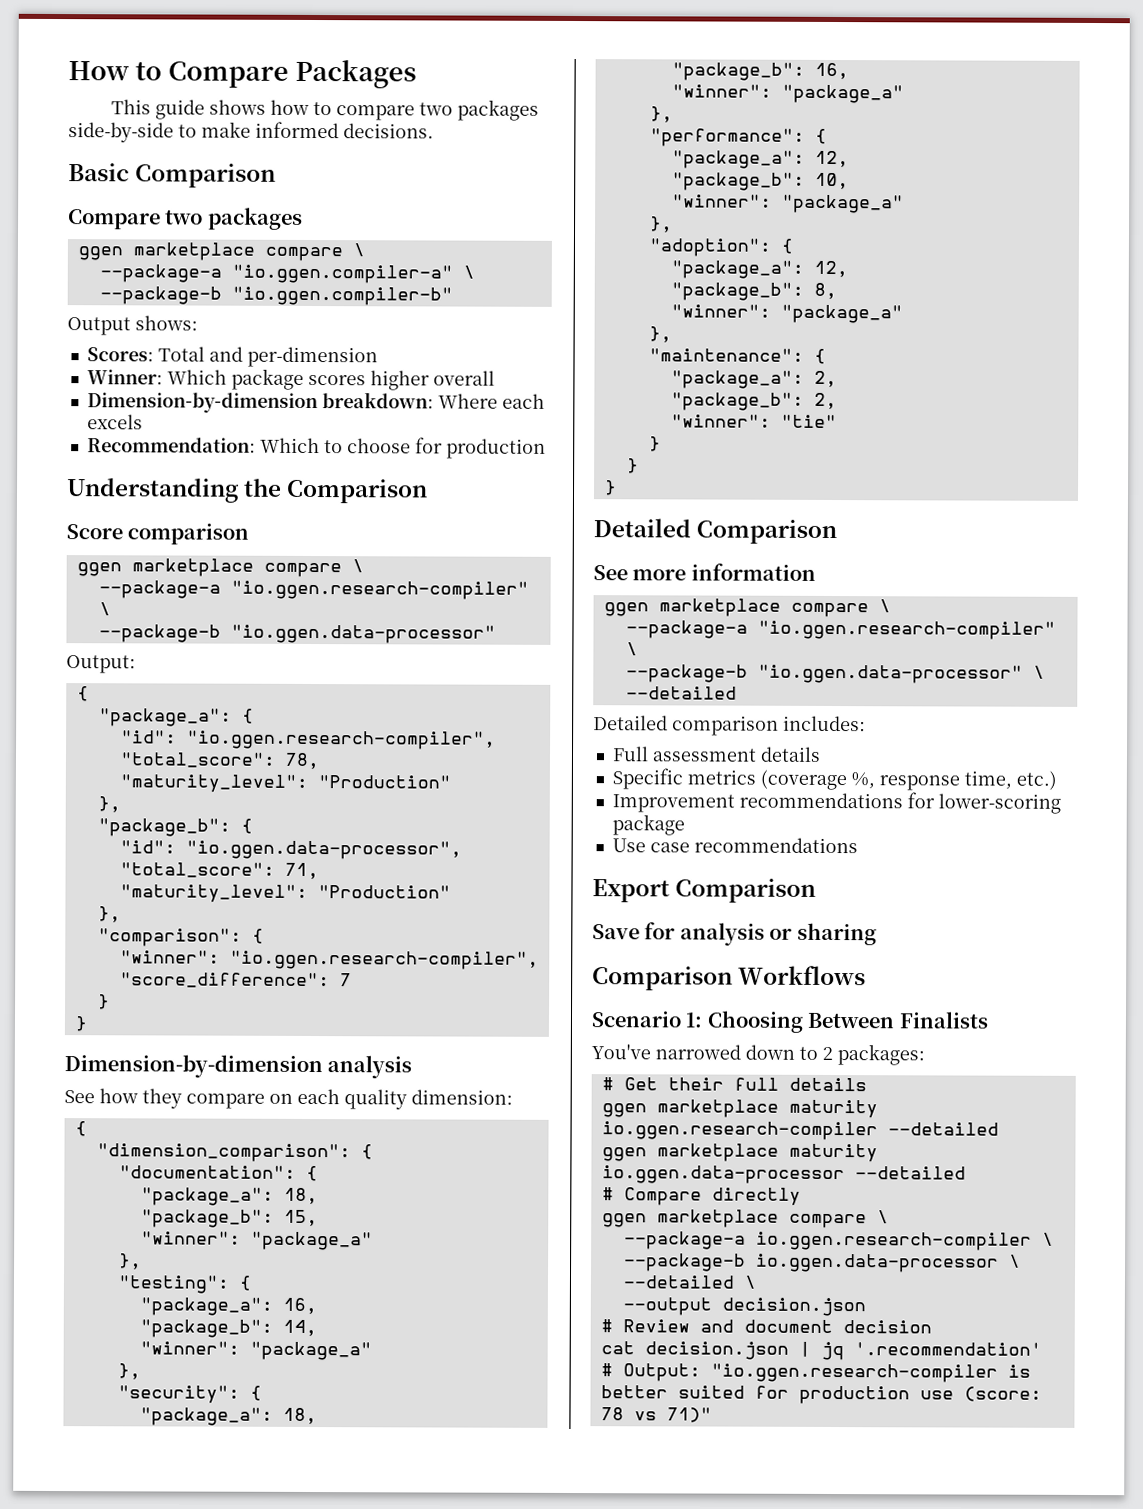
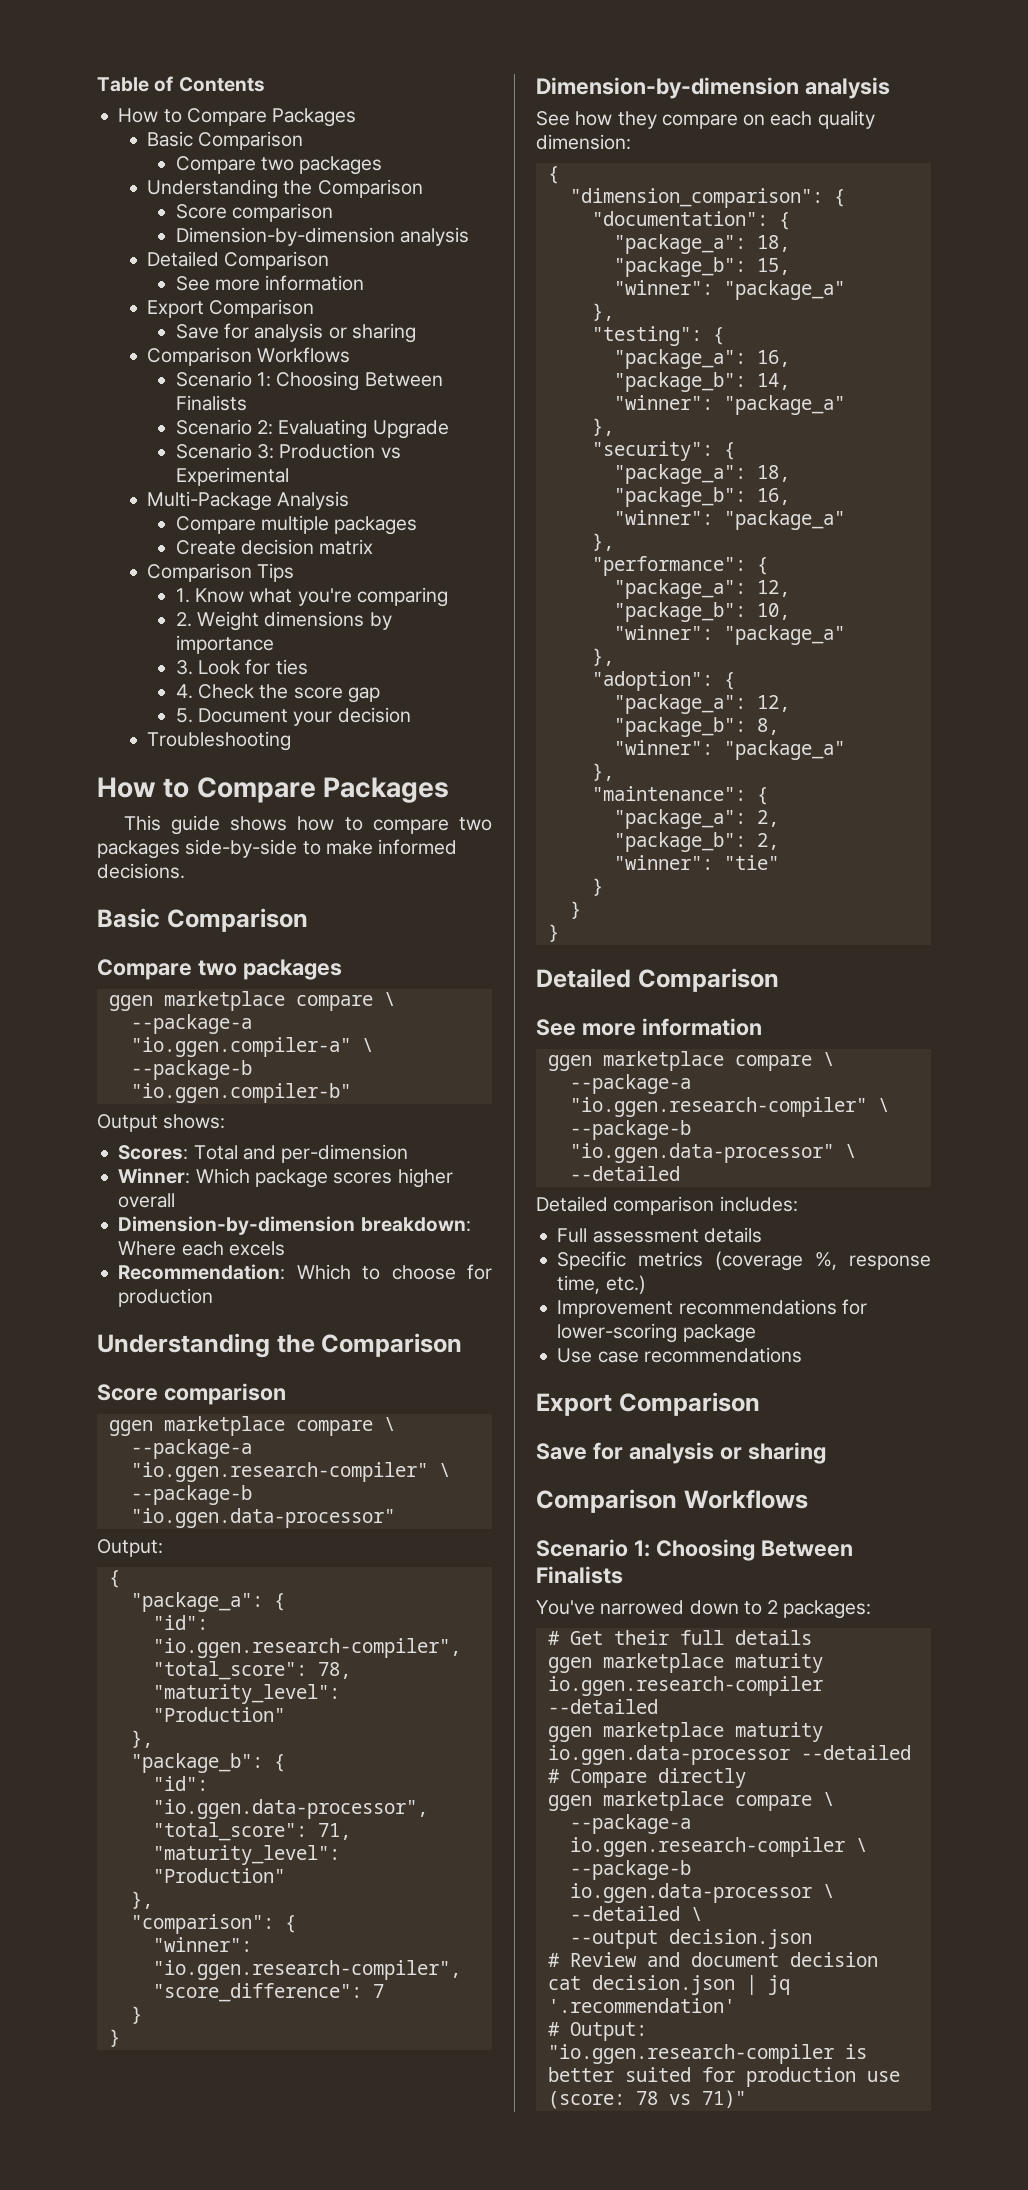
+ Table of Contents
+ How to Compare Packages
+ Basic Comparison
+ Compare two packages
+ Understanding the Comparison
+ Score comparison
+ Dimension-by-dimension analysis
+ Detailed Comparison
+ See more information
+ Export Comparison
+ Save for analysis or sharing
+ Comparison Workflows
+ Scenario 1: Choosing Between Finalists
+ Scenario 2: Evaluating Upgrade
+ Scenario 3: Production vs Experimental
+ Multi-Package Analysis
+ Compare multiple packages
+ Create decision matrix
+ Comparison Tips
+ 1. Know what you're comparing
+ 2. Weight dimensions by importance
+ 3. Look for ties
+ 4. Check the score gap
+ 5. Document your decision
+ Troubleshooting

